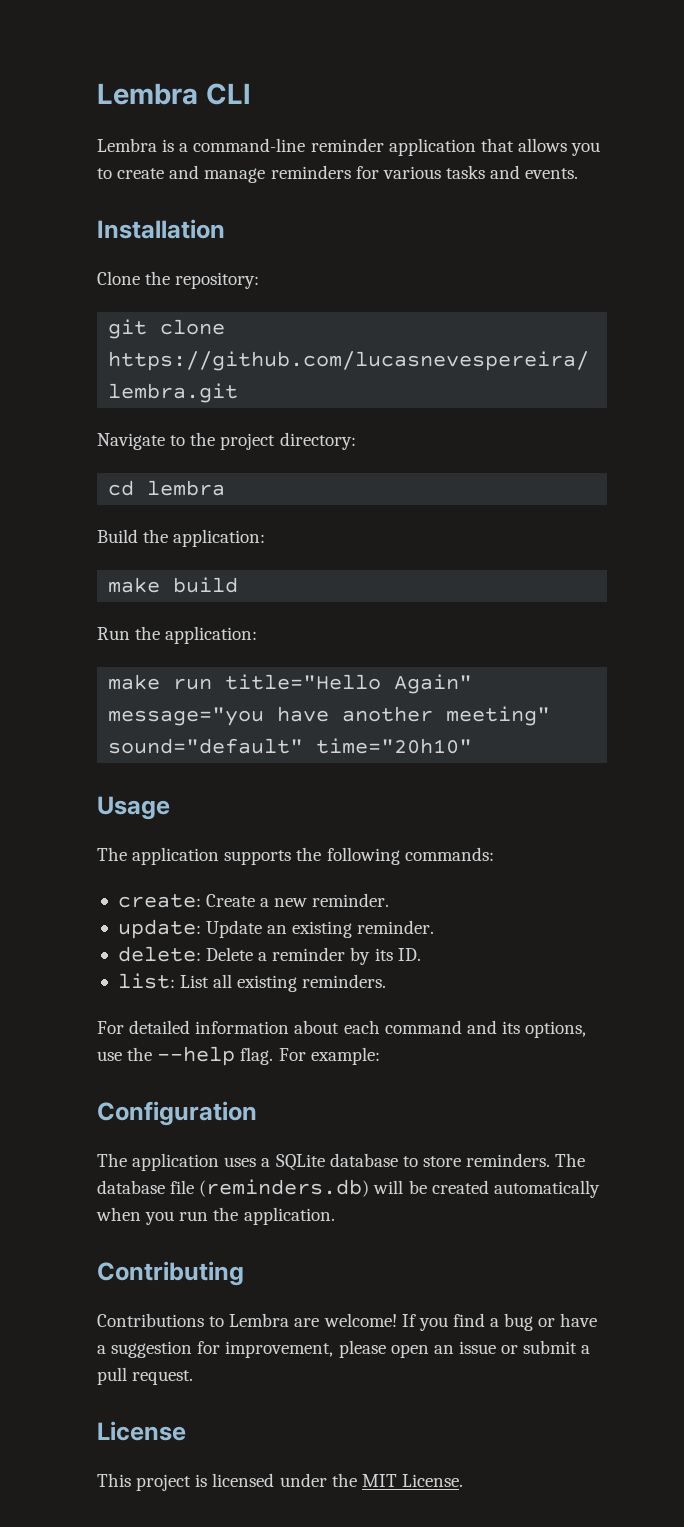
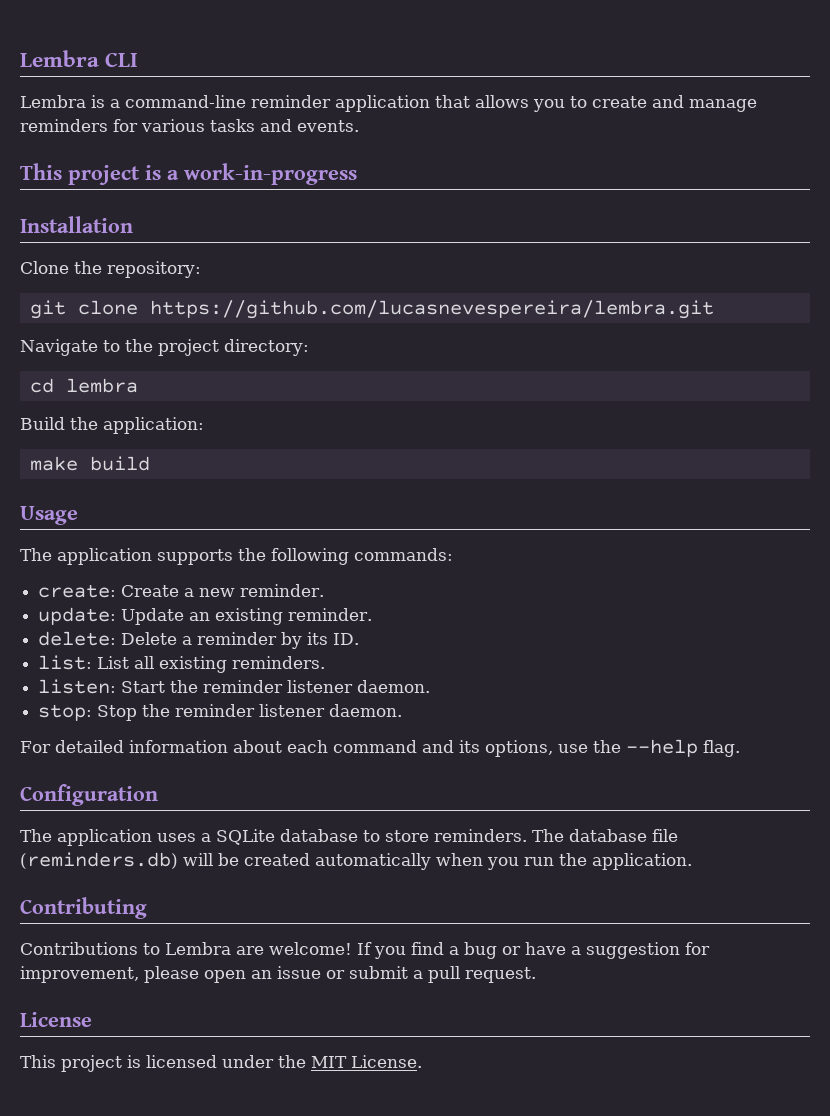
+ This project is a work-in-progress
- Run the application:
- make run title="Hello Again" message="you have another meeting" sound="default" time="20h10"
+ listen: Start the reminder listener daemon.
+ stop: Stop the reminder listener daemon.
- For example:

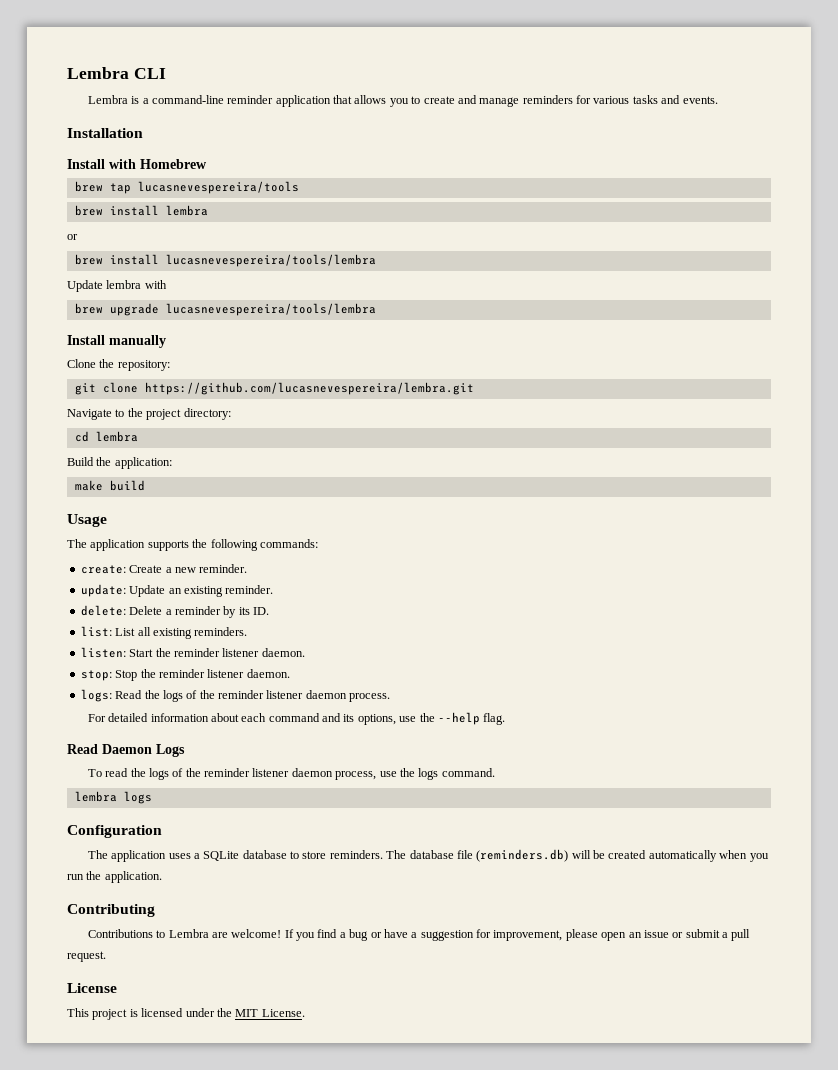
- This project is a work-in-progress
  Installation
+ Install with Homebrew
+ brew tap lucasnevespereira/tools
+ brew install lembra
+ or
+ brew install lucasnevespereira/tools/lembra
+ Update lembra with
+ brew upgrade lucasnevespereira/tools/lembra
+ Install manually
+ logs: Read the logs of the reminder listener daemon process.
+ Read Daemon Logs
+ To read the logs of the reminder listener daemon process, use the logs command.
+ lembra logs

